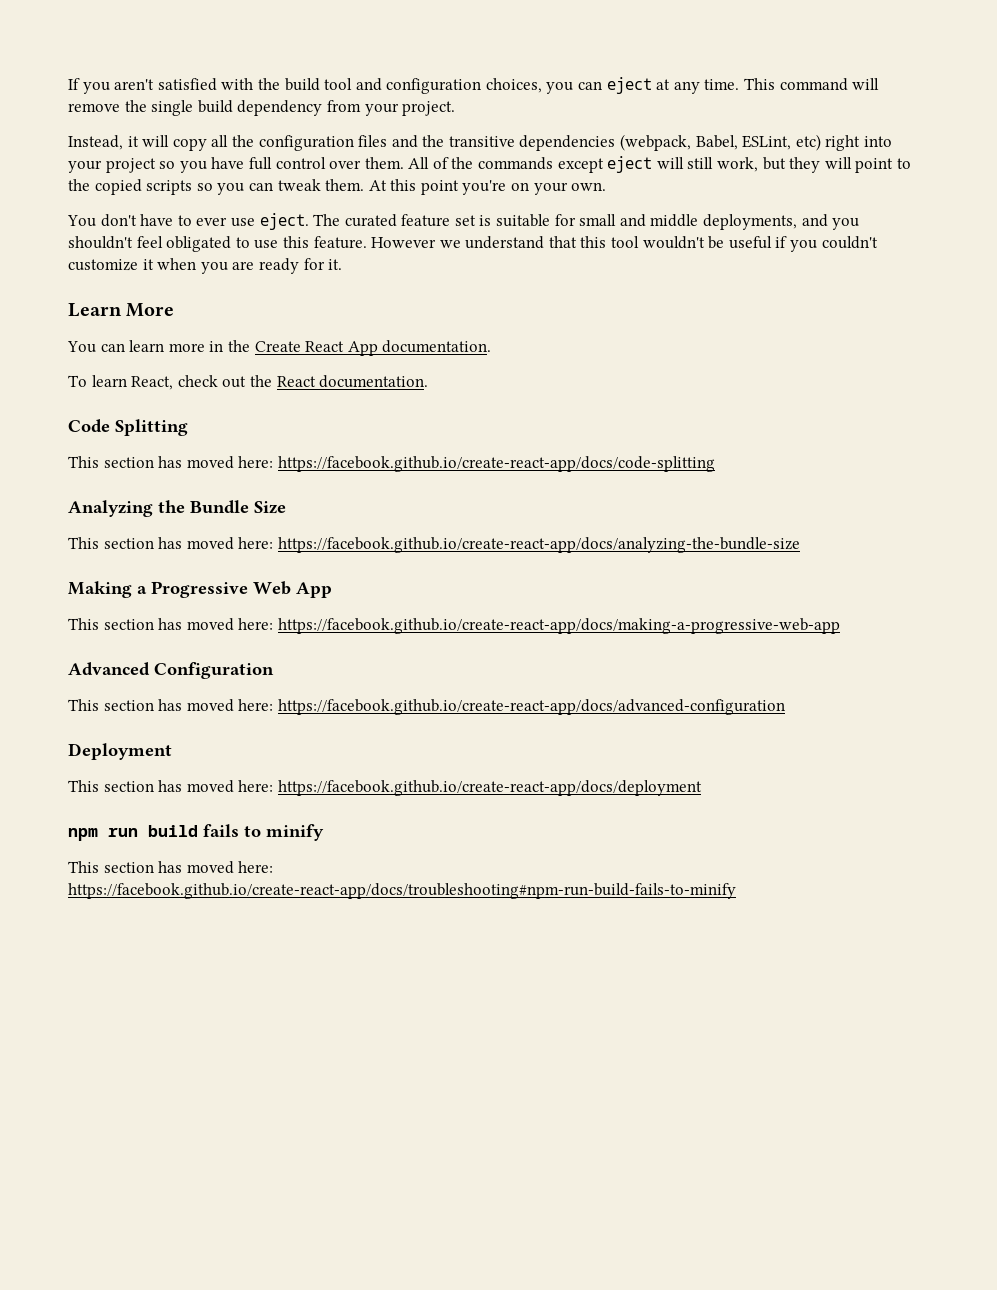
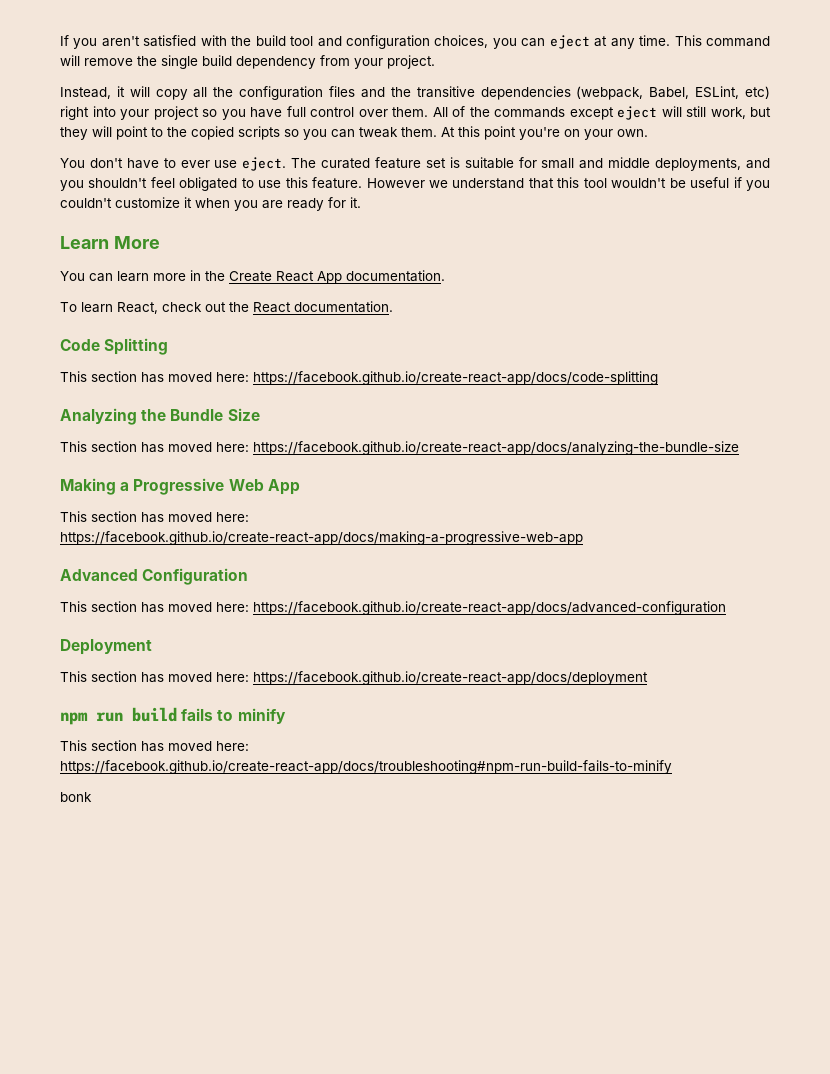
+ bonk

